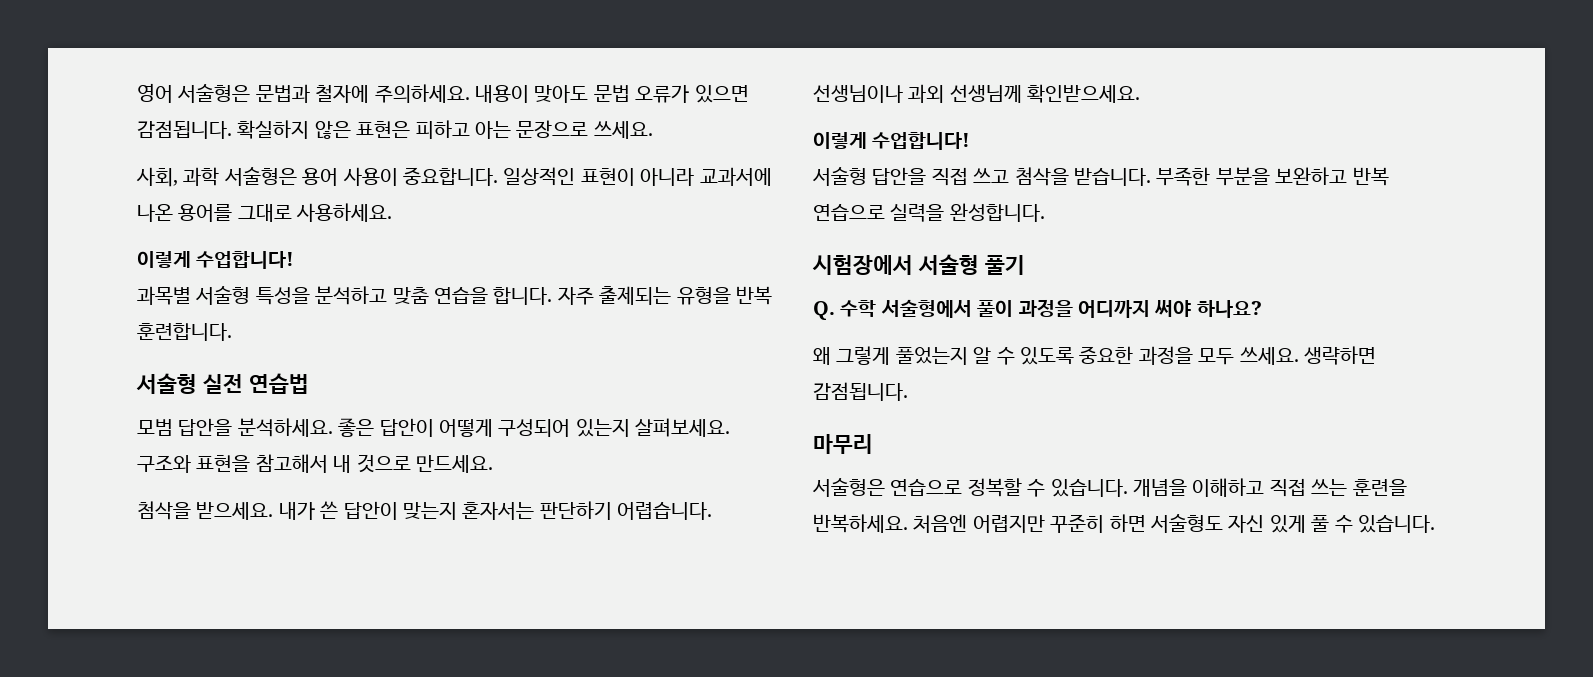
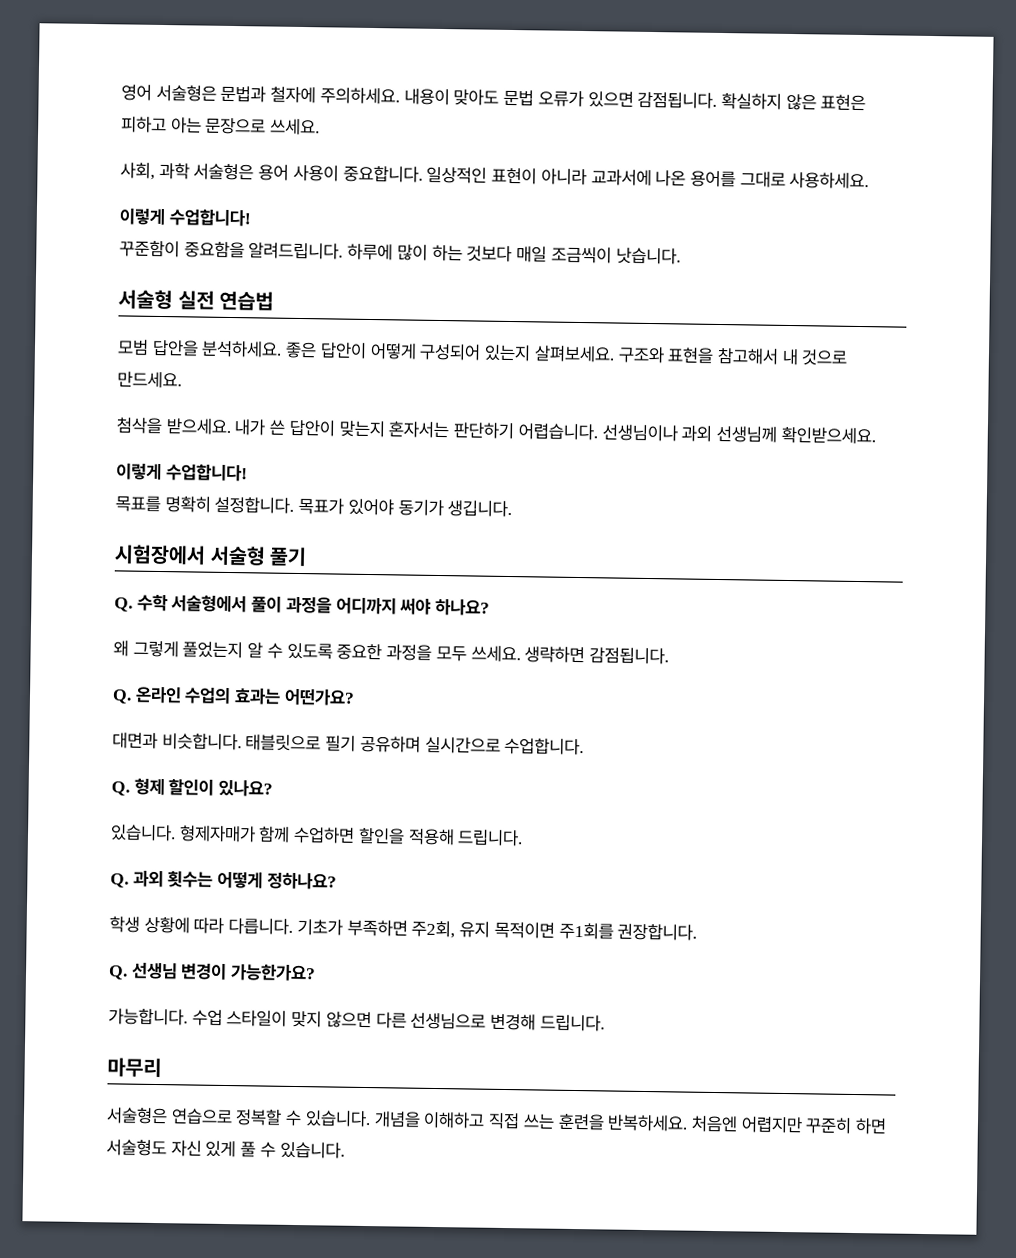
- 과목별 서술형 특성을 분석하고 맞춤 연습을 합니다. 자주 출제되는 유형을 반복 훈련합니다.
+ 꾸준함이 중요함을 알려드립니다. 하루에 많이 하는 것보다 매일 조금씩이 낫습니다.
- 서술형 답안을 직접 쓰고 첨삭을 받습니다. 부족한 부분을 보완하고 반복 연습으로 실력을 완성합니다.
+ 목표를 명확히 설정합니다. 목표가 있어야 동기가 생깁니다.
+ Q. 온라인 수업의 효과는 어떤가요?
+ 대면과 비슷합니다. 태블릿으로 필기 공유하며 실시간으로 수업합니다.
+ Q. 형제 할인이 있나요?
+ 있습니다. 형제자매가 함께 수업하면 할인을 적용해 드립니다.
+ Q. 과외 횟수는 어떻게 정하나요?
+ 학생 상황에 따라 다릅니다. 기초가 부족하면 주2회, 유지 목적이면 주1회를 권장합니다.
+ Q. 선생님 변경이 가능한가요?
+ 가능합니다. 수업 스타일이 맞지 않으면 다른 선생님으로 변경해 드립니다.

